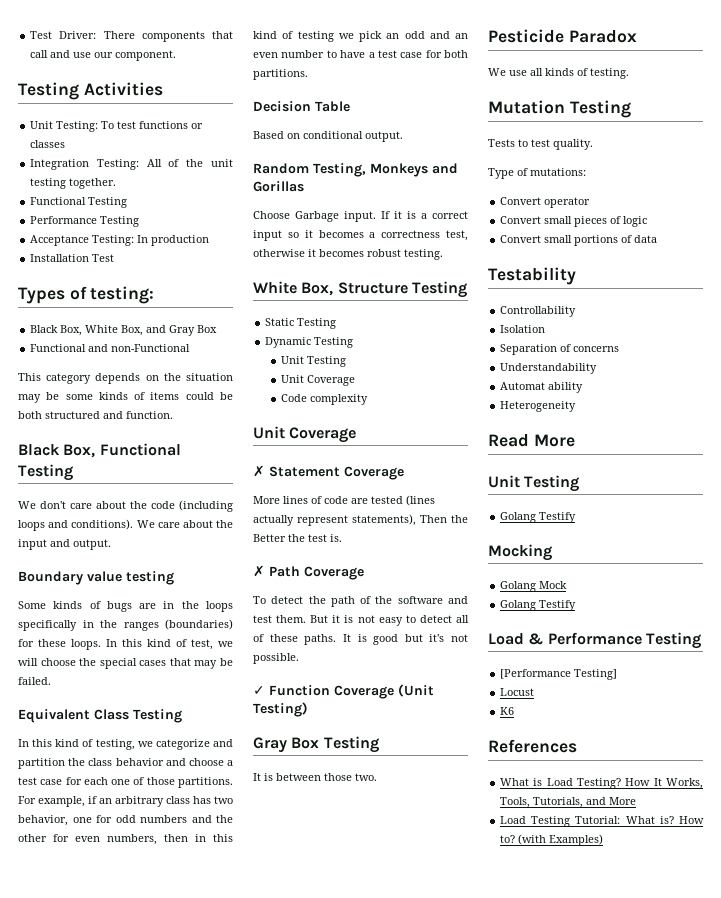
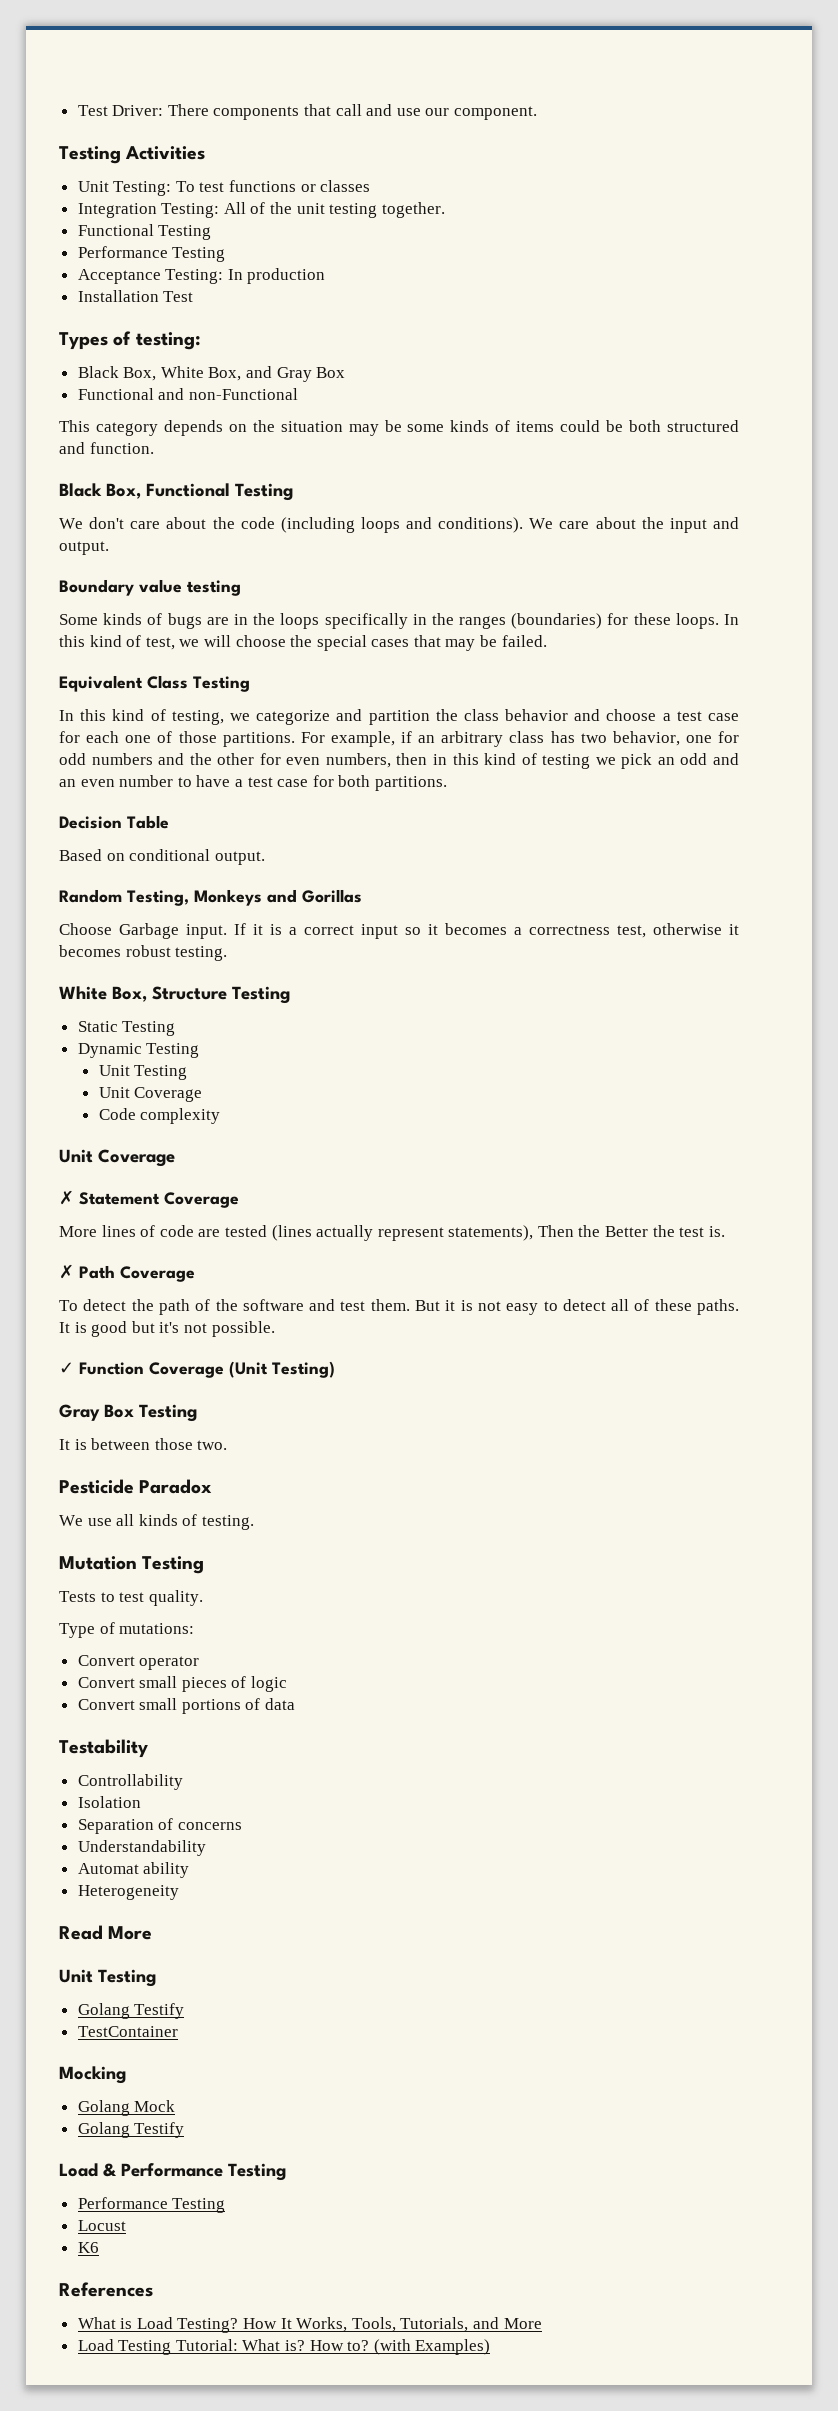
+ TestContainer
  Load & Performance Testing
- [Performance Testing]
+ Performance Testing

